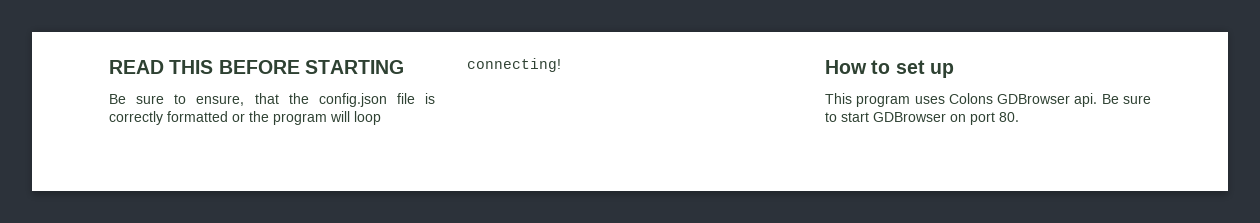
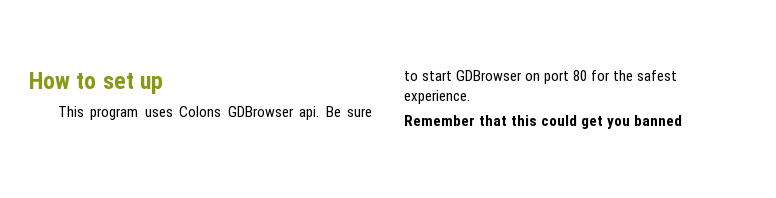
- READ THIS BEFORE STARTING
- Be sure to ensure, that the config.json file is correctly formatted or the program will loop connecting!
- Be sure to start GDBrowser on port 80.
+ Be sure to start GDBrowser on port 80 for the safest experience.
+ Remember that this could get you banned

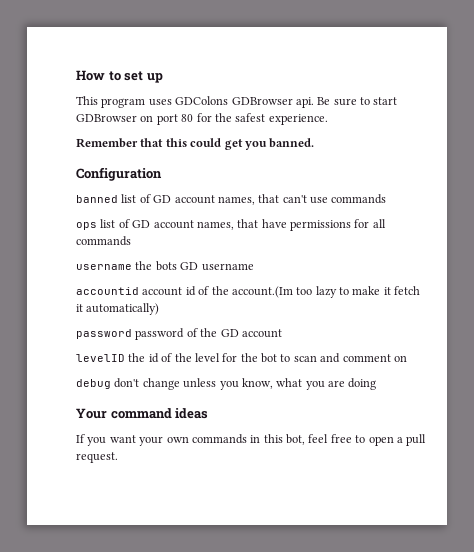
- This program uses Colons GDBrowser api.
+ This program uses GDColons GDBrowser api.
- Remember that this could get you banned
+ Remember that this could get you banned.
+ Configuration
+ banned list of GD account names, that can't use commands
+ ops list of GD account names, that have permissions for all commands
+ username the bots GD username
+ accountid account id of the account.(Im too lazy to make it fetch it automatically)
+ password password of the GD account
+ levelID the id of the level for the bot to scan and comment on
+ debug don't change unless you know, what you are doing
+ Your command ideas
+ If you want your own commands in this bot, feel free to open a pull request.

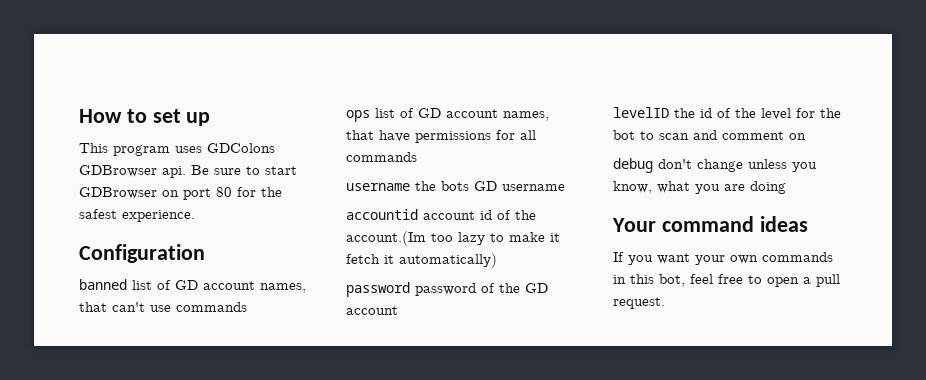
- Remember that this could get you banned.

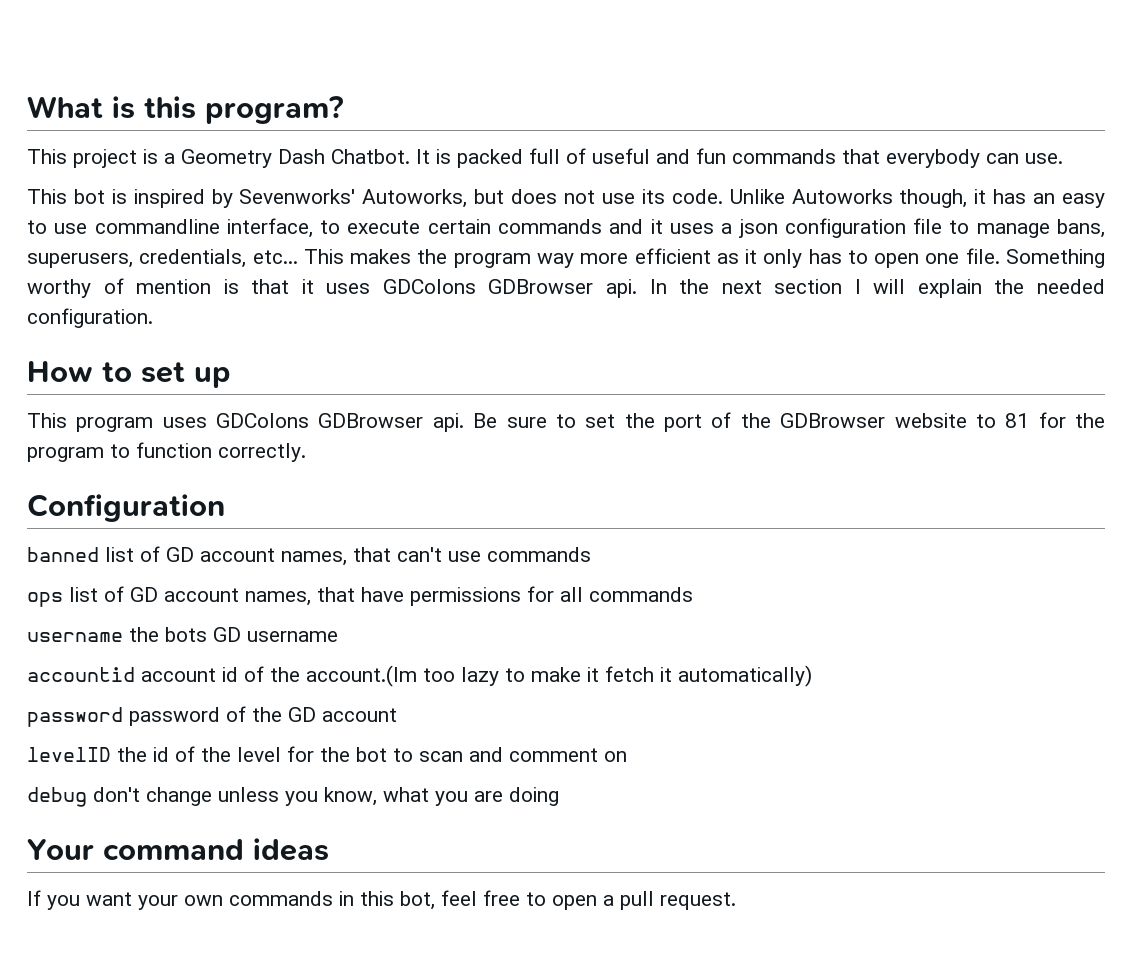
+ What is this program?
+ This project is a Geometry Dash Chatbot. It is packed full of useful and fun commands that everybody can use.
+ This bot is inspired by Sevenworks' Autoworks, but does not use its code. Unlike Autoworks though, it has an easy to use commandline interface, to execute certain commands and it uses a json configuration file to manage bans, superusers, credentials, etc... This makes the program way more efficient as it only has to open one file. Something worthy of mention is that it uses GDColons GDBrowser api. In the next section I will explain the needed configuration.
- Be sure to start GDBrowser on port 80 for the safest experience.
+ Be sure to set the port of the GDBrowser website to 81 for the program to function correctly.

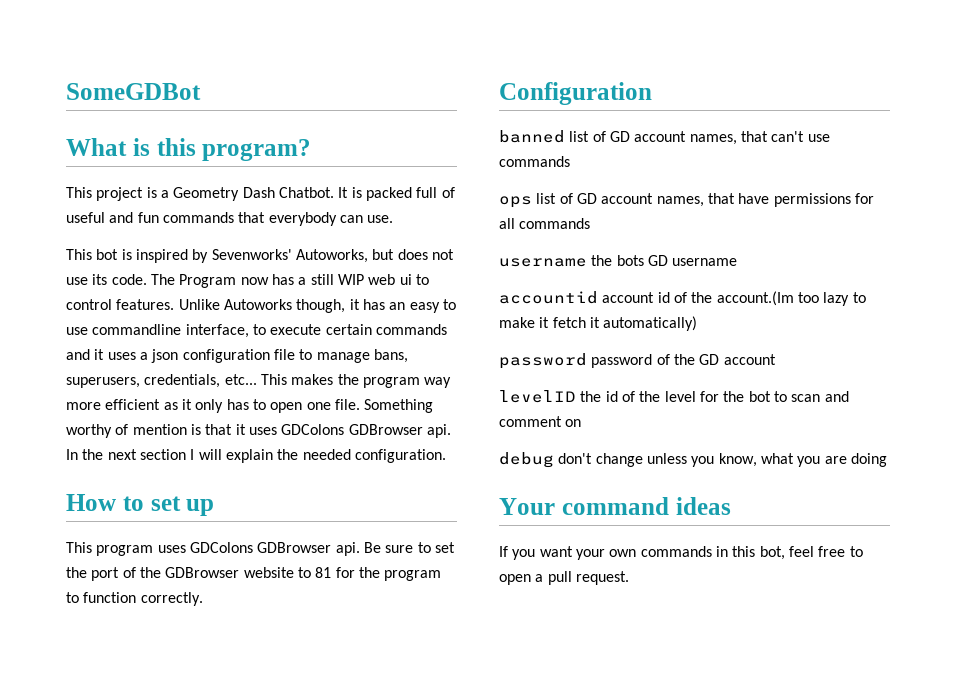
+ SomeGDBot
+ The Program now has a still WIP web ui to control features.

